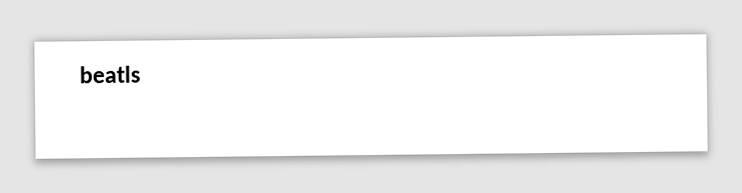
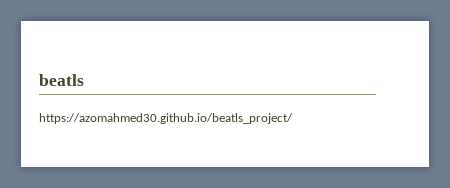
+ https://azomahmed30.github.io/beatls_project/

